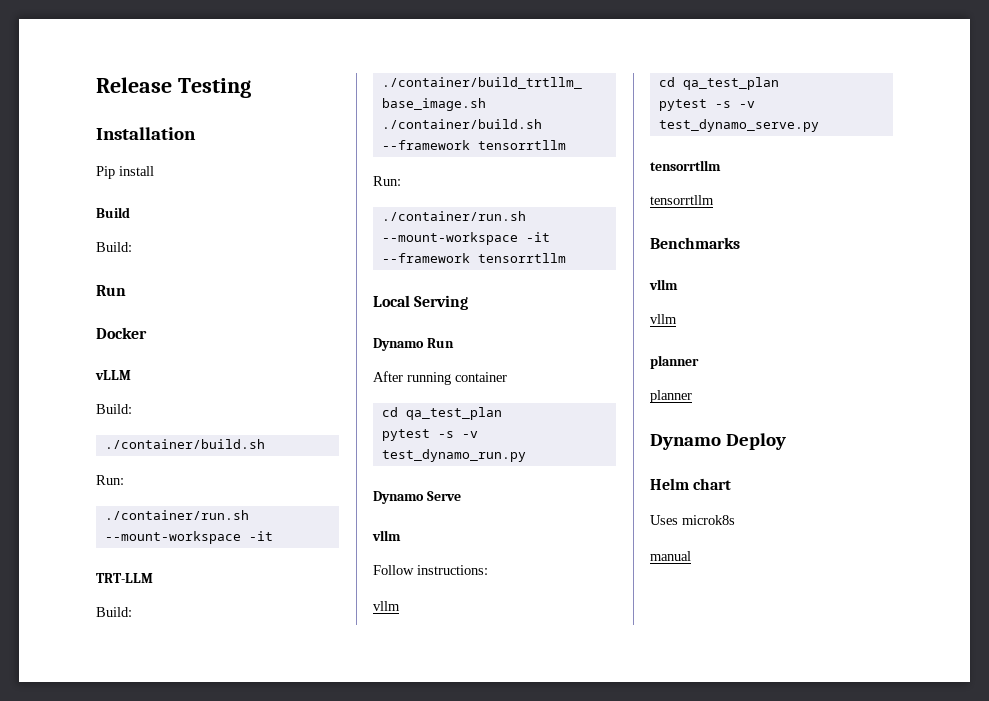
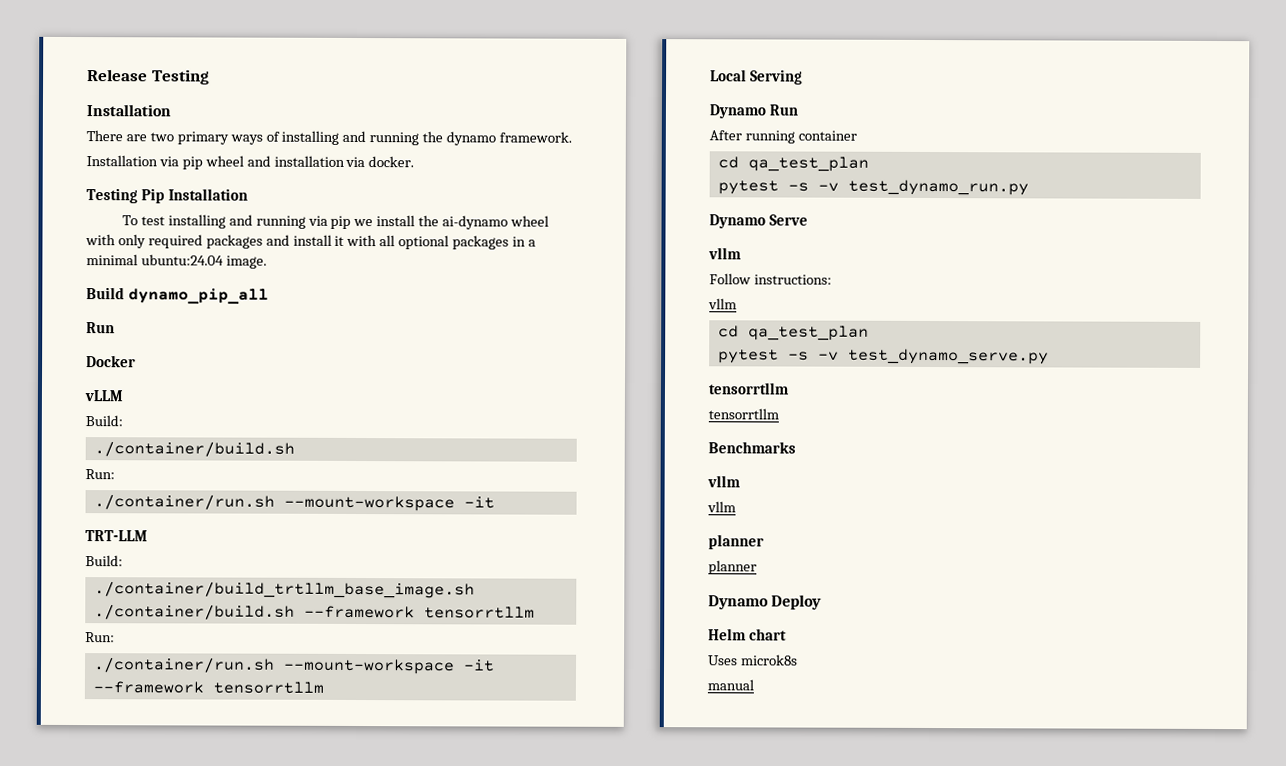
- Pip install
+ There are two primary ways of installing and running the dynamo framework.
+ Installation via pip wheel and installation via docker.
+ Testing Pip Installation
+ To test installing and running via pip we install the ai-dynamo wheel with only required packages and install it with all optional packages in a minimal ubuntu:24.04 image.
- Build
- Build:
+ Build dynamo_pip_all

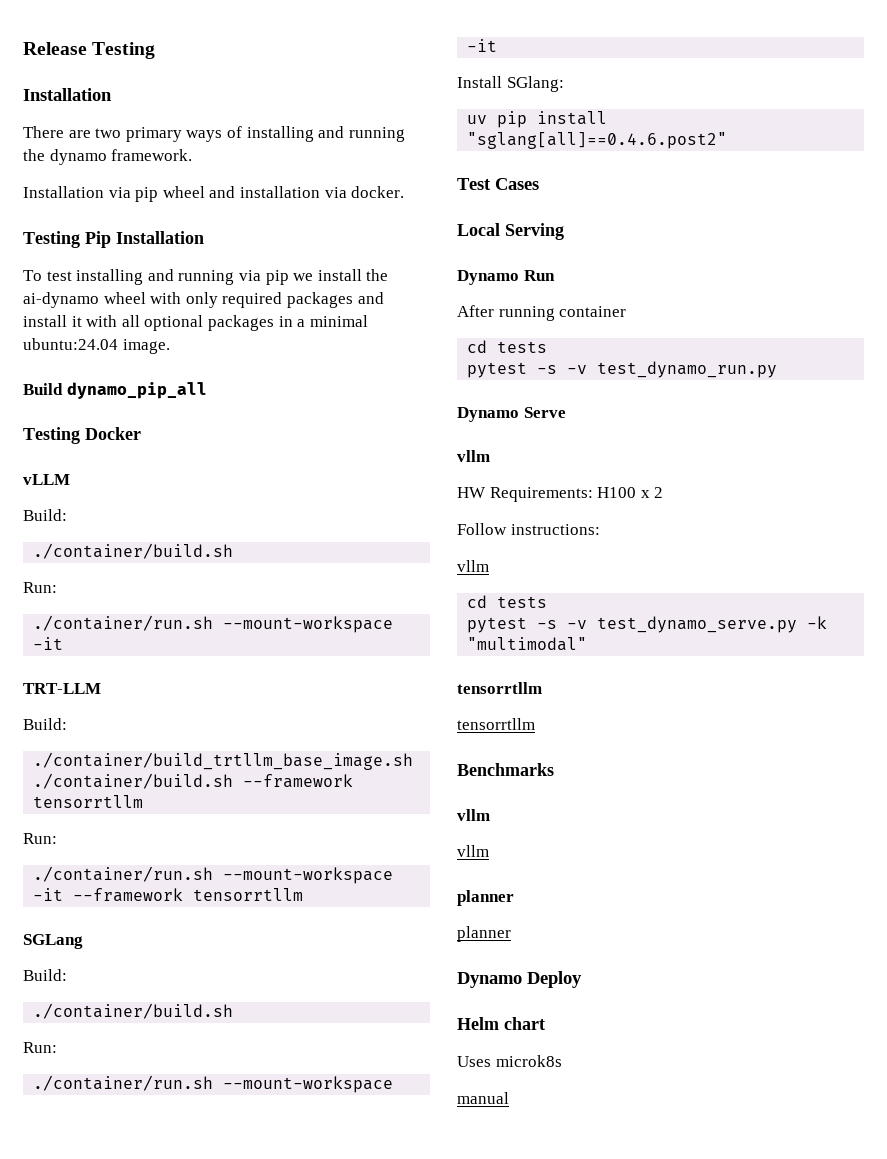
  Build dynamo_pip_all
- Run
- Docker
+ Testing Docker
+ SGLang
+ Build:
+ ./container/build.sh
+ Run:
+ ./container/run.sh --mount-workspace -it
+ Install SGlang:
+ uv pip install "sglang[all]==0.4.6.post2"
+ Test Cases
  After running container
- cd qa_test_plan
+ cd tests
+ HW Requirements: H100 x 2
  Follow instructions:
  vllm
- cd qa_test_plan
+ cd tests
- pytest -s -v test_dynamo_serve.py
+ pytest -s -v test_dynamo_serve.py -k "multimodal"

